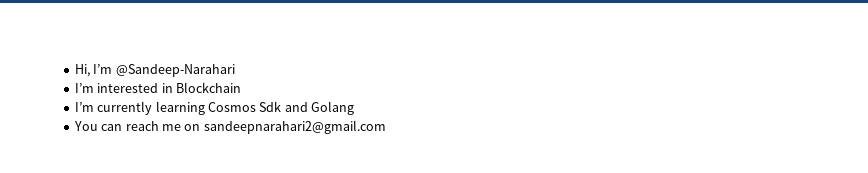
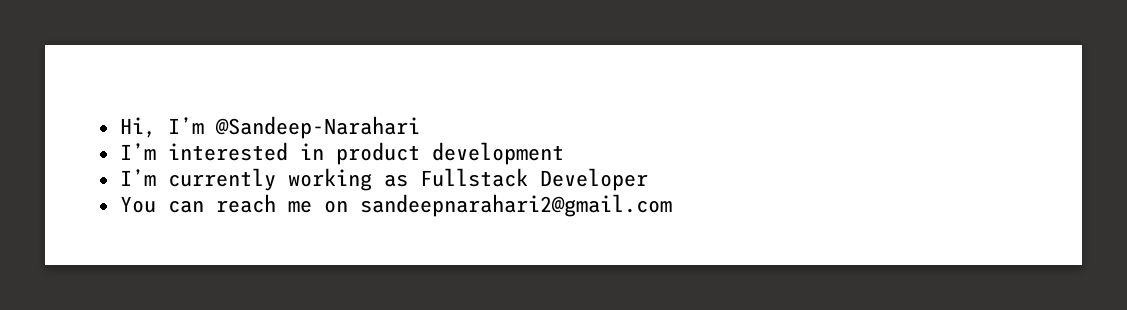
- I’m interested in Blockchain
+ I’m interested in product development
- I’m currently learning Cosmos Sdk and Golang
+ I’m currently working as Fullstack Developer

